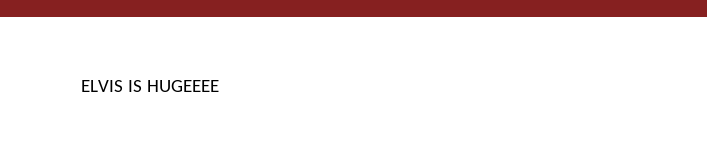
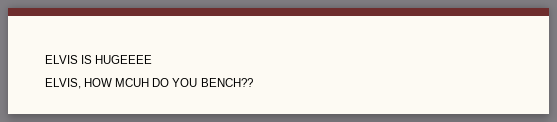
+ ELVIS, HOW MCUH DO YOU BENCH??

